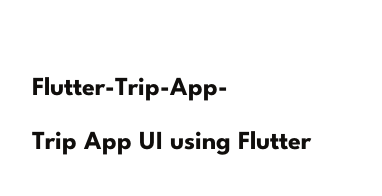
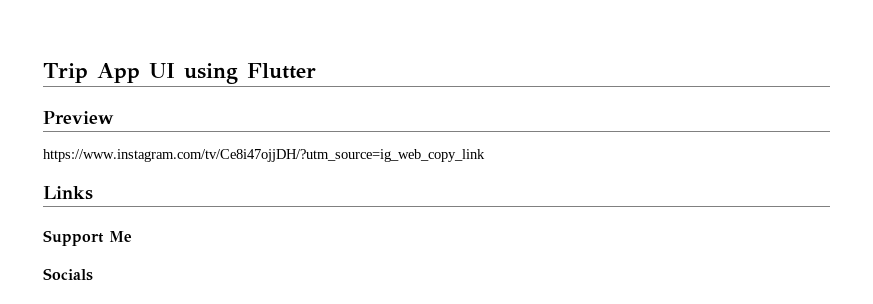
- Flutter-Trip-App-
+ Preview
+ https://www.instagram.com/tv/Ce8i47ojjDH/?utm_source=ig_web_copy_link
+ Links
+ Support Me
+ Socials

